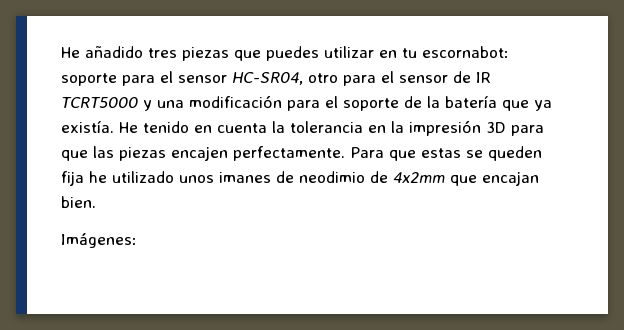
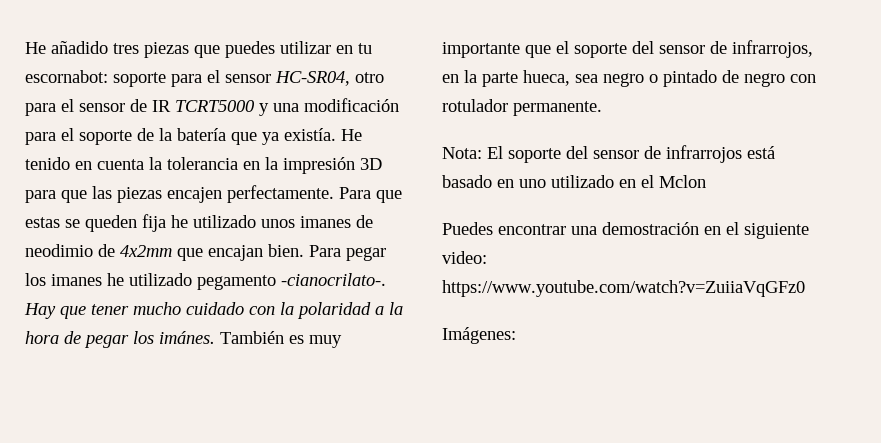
+ Para pegar los imanes he utilizado pegamento -cianocrilato-. Hay que tener mucho cuidado con la polaridad a la hora de pegar los imánes. También es muy importante que el soporte del sensor de infrarrojos, en la parte hueca, sea negro o pintado de negro con rotulador permanente.
+ Nota: El soporte del sensor de infrarrojos está basado en uno utilizado en el Mclon
+ Puedes encontrar una demostración en el siguiente video: https://www.youtube.com/watch?v=ZuiiaVqGFz0

